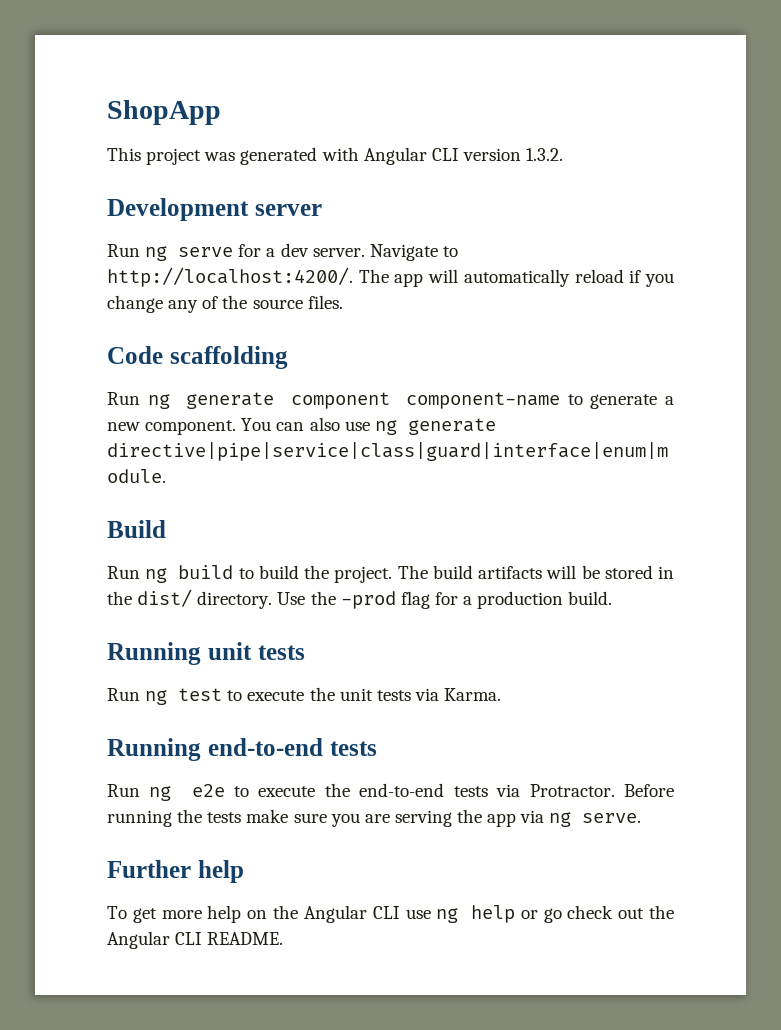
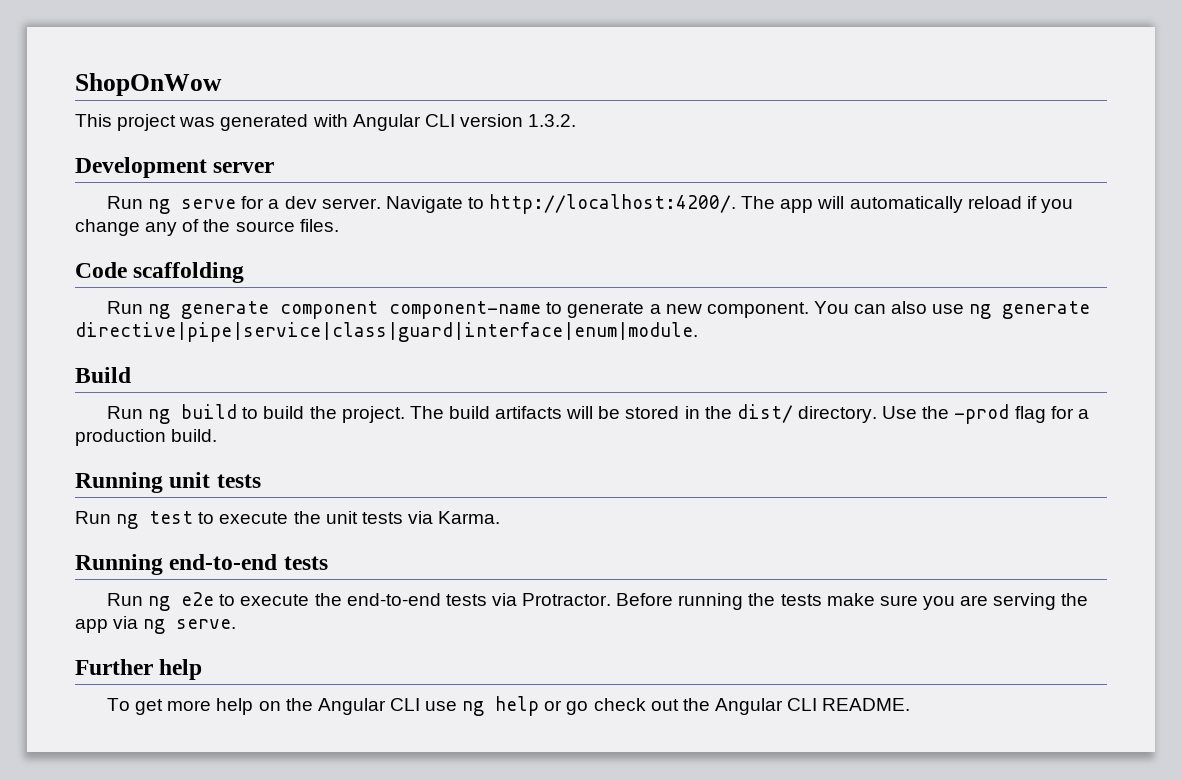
- ShopApp
+ ShopOnWow

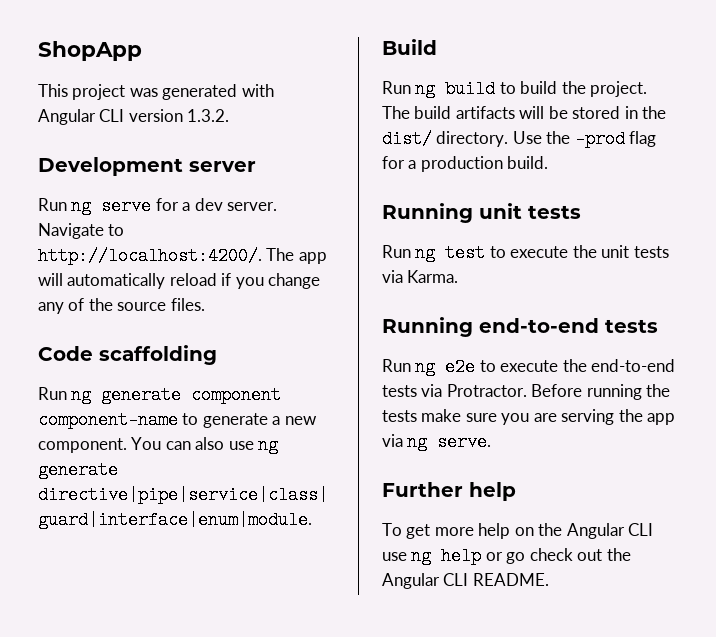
- ShopOnWow
+ ShopApp

